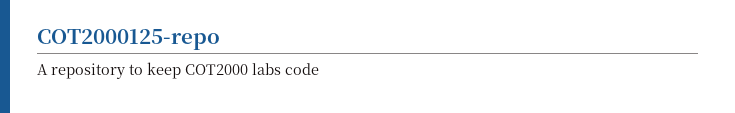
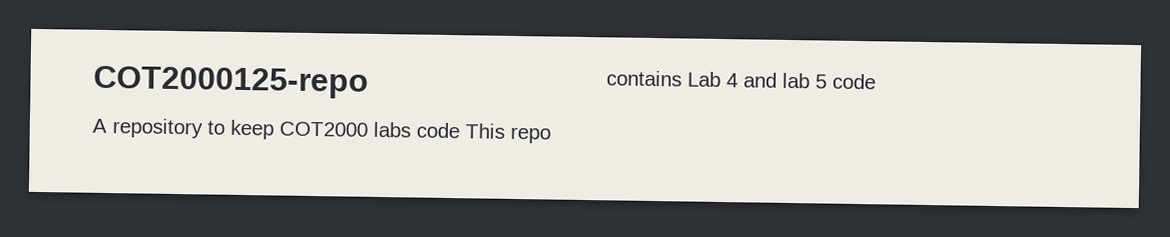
- A repository to keep COT2000 labs code
+ A repository to keep COT2000 labs code This repo contains Lab 4 and lab 5 code

